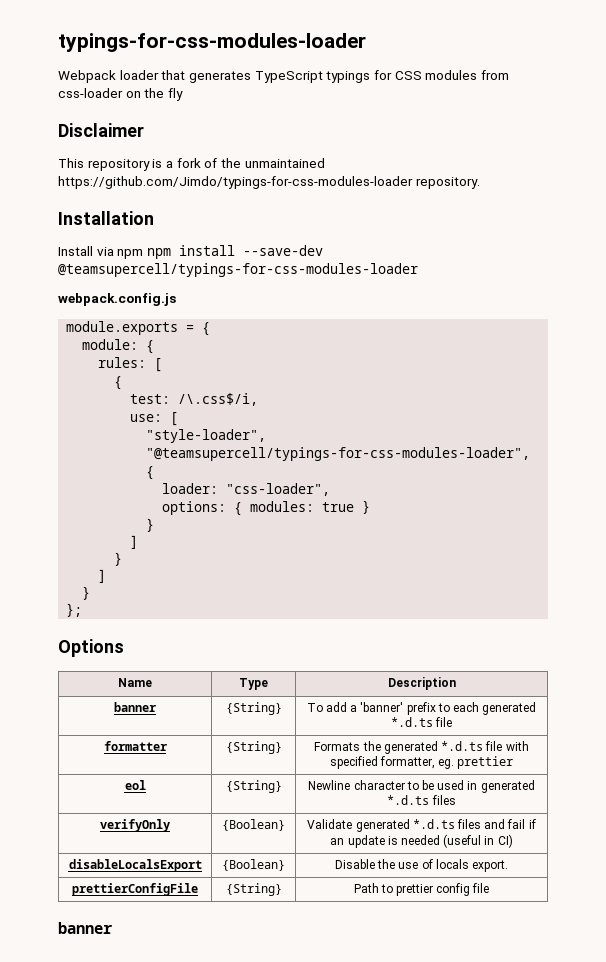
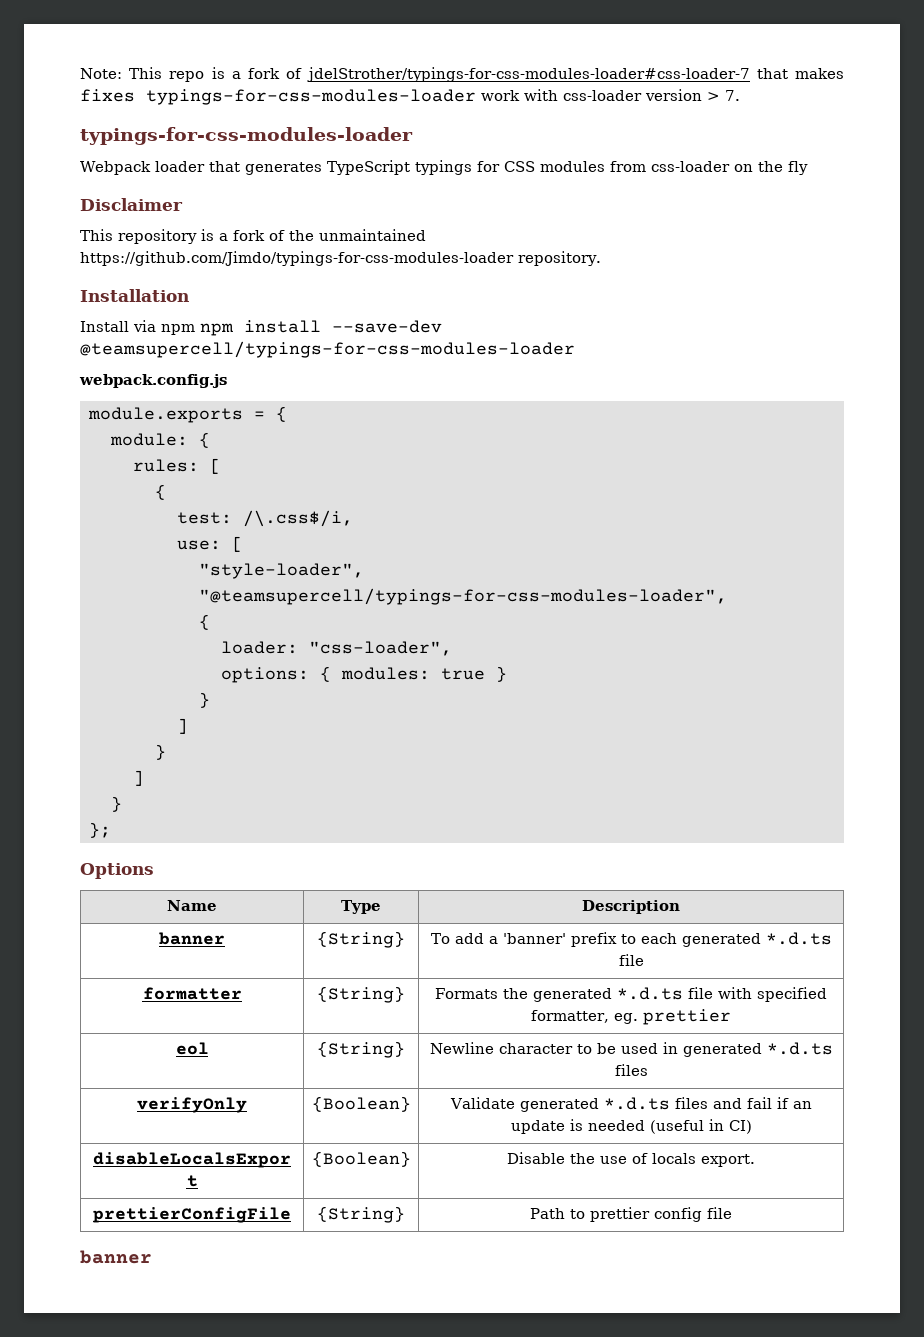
+ Note: This repo is a fork of jdelStrother/typings-for-css-modules-loader#css-loader-7 that makes fixes typings-for-css-modules-loader work with css-loader version > 7.

